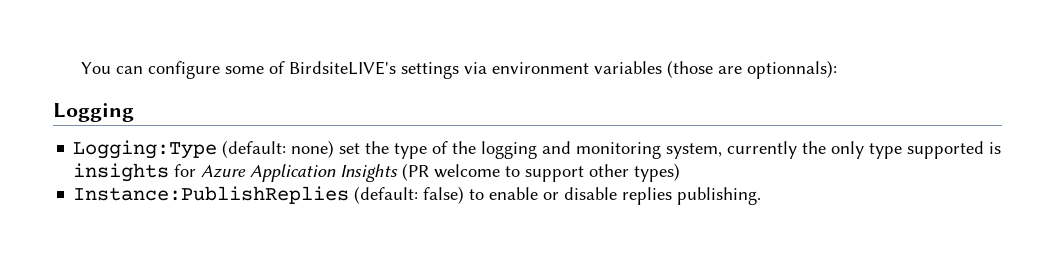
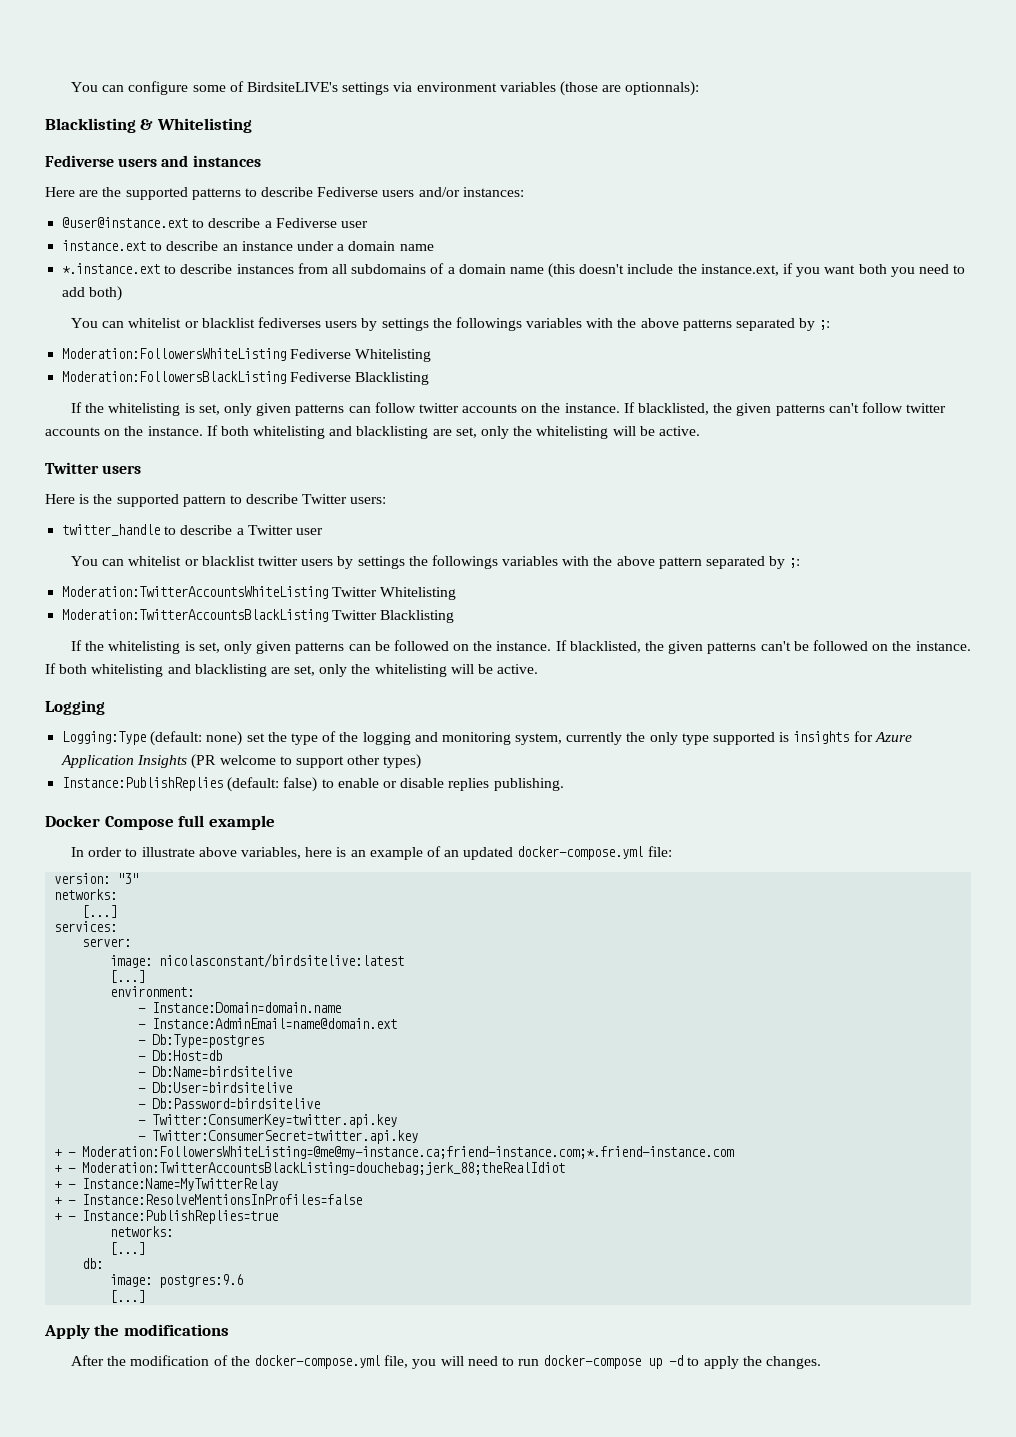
+ Blacklisting & Whitelisting
+ Fediverse users and instances
+ Here are the supported patterns to describe Fediverse users and/or instances:
+ @user@instance.ext to describe a Fediverse user
+ instance.ext to describe an instance under a domain name
+ *.instance.ext to describe instances from all subdomains of a domain name (this doesn't include the instance.ext, if you want both you need to add both)
+ You can whitelist or blacklist fediverses users by settings the followings variables with the above patterns separated by ;:
+ Moderation:FollowersWhiteListing Fediverse Whitelisting
+ Moderation:FollowersBlackListing Fediverse Blacklisting
+ If the whitelisting is set, only given patterns can follow twitter accounts on the instance. If blacklisted, the given patterns can't follow twitter accounts on the instance. If both whitelisting and blacklisting are set, only the whitelisting will be active.
+ Twitter users
+ Here is the supported pattern to describe Twitter users:
+ twitter_handle to describe a Twitter user
+ You can whitelist or blacklist twitter users by settings the followings variables with the above pattern separated by ;:
+ Moderation:TwitterAccountsWhiteListing Twitter Whitelisting
+ Moderation:TwitterAccountsBlackListing Twitter Blacklisting
+ If the whitelisting is set, only given patterns can be followed on the instance. If blacklisted, the given patterns can't be followed on the instance. If both whitelisting and blacklisting are set, only the whitelisting will be active.
+ Docker Compose full example
+ In order to illustrate above variables, here is an example of an updated docker-compose.yml file:
+ version: "3"
+ networks:
+ [...]
+ services:
+ server:
+ image: nicolasconstant/birdsitelive:latest
+ [...]
+ environment:
+ - Instance:Domain=domain.name
+ - Instance:AdminEmail=name@domain.ext
+ - Db:Type=postgres
+ - Db:Host=db
+ - Db:Name=birdsitelive
+ - Db:User=birdsitelive
+ - Db:Password=birdsitelive
+ - Twitter:ConsumerKey=twitter.api.key
+ - Twitter:ConsumerSecret=twitter.api.key
+ + - Moderation:FollowersWhiteListing=@me@my-instance.ca;friend-instance.com;*.friend-instance.com
+ + - Moderation:TwitterAccountsBlackListing=douchebag;jerk_88;theRealIdiot
+ + - Instance:Name=MyTwitterRelay
+ + - Instance:ResolveMentionsInProfiles=false
+ + - Instance:PublishReplies=true
+ networks:
+ [...]
+ db:
+ image: postgres:9.6
+ [...]
+ Apply the modifications
+ After the modification of the docker-compose.yml file, you will need to run docker-compose up -d to apply the changes.

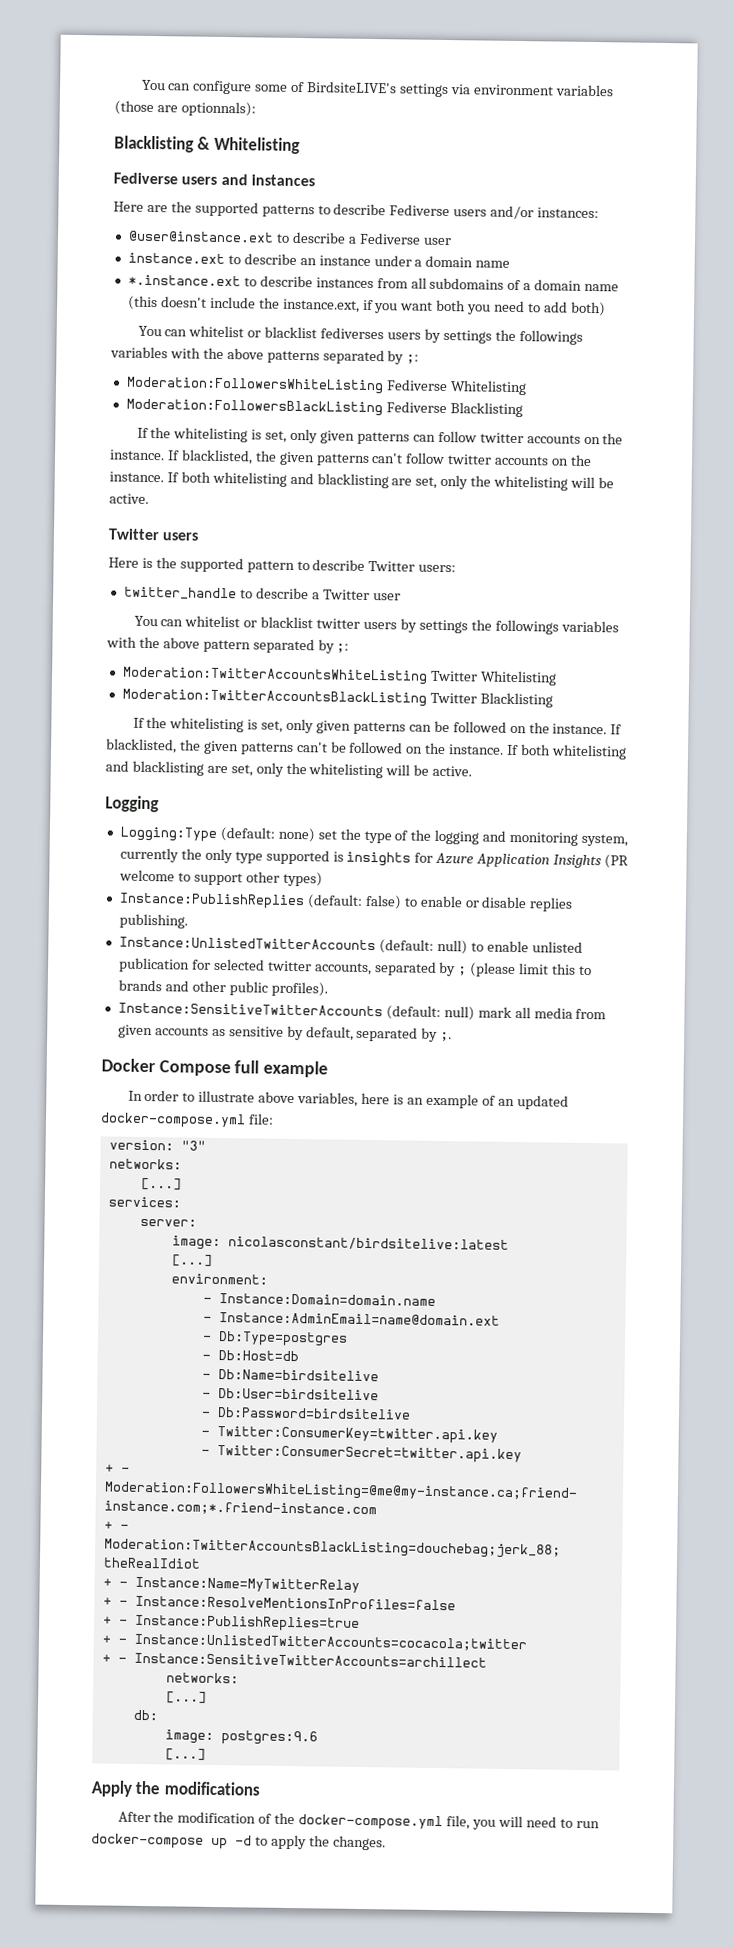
+ Instance:UnlistedTwitterAccounts (default: null) to enable unlisted publication for selected twitter accounts, separated by ; (please limit this to brands and other public profiles).
+ Instance:SensitiveTwitterAccounts (default: null) mark all media from given accounts as sensitive by default, separated by ;.
+ + - Instance:UnlistedTwitterAccounts=cocacola;twitter
+ + - Instance:SensitiveTwitterAccounts=archillect

